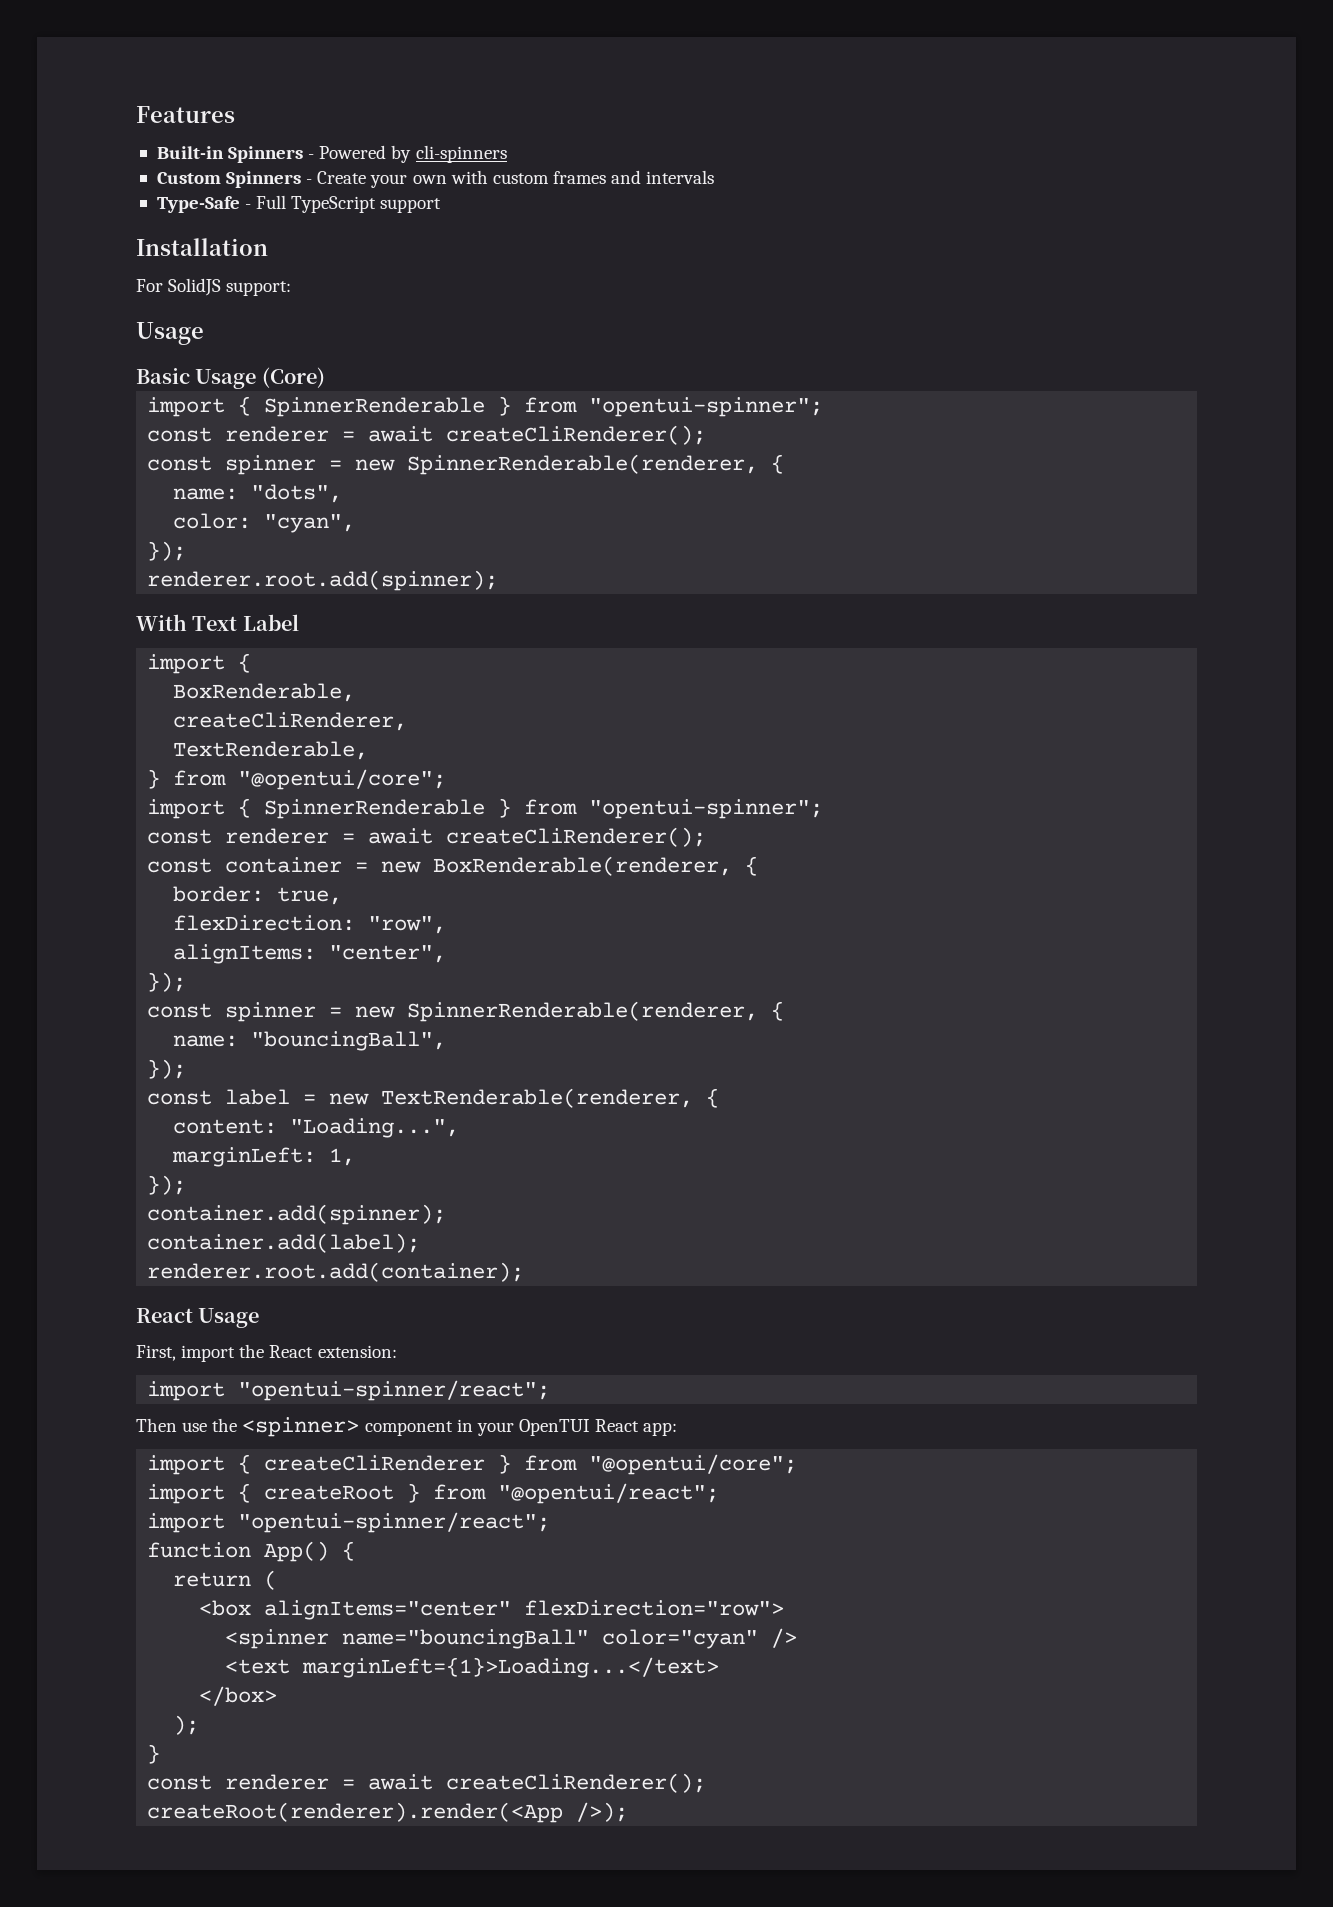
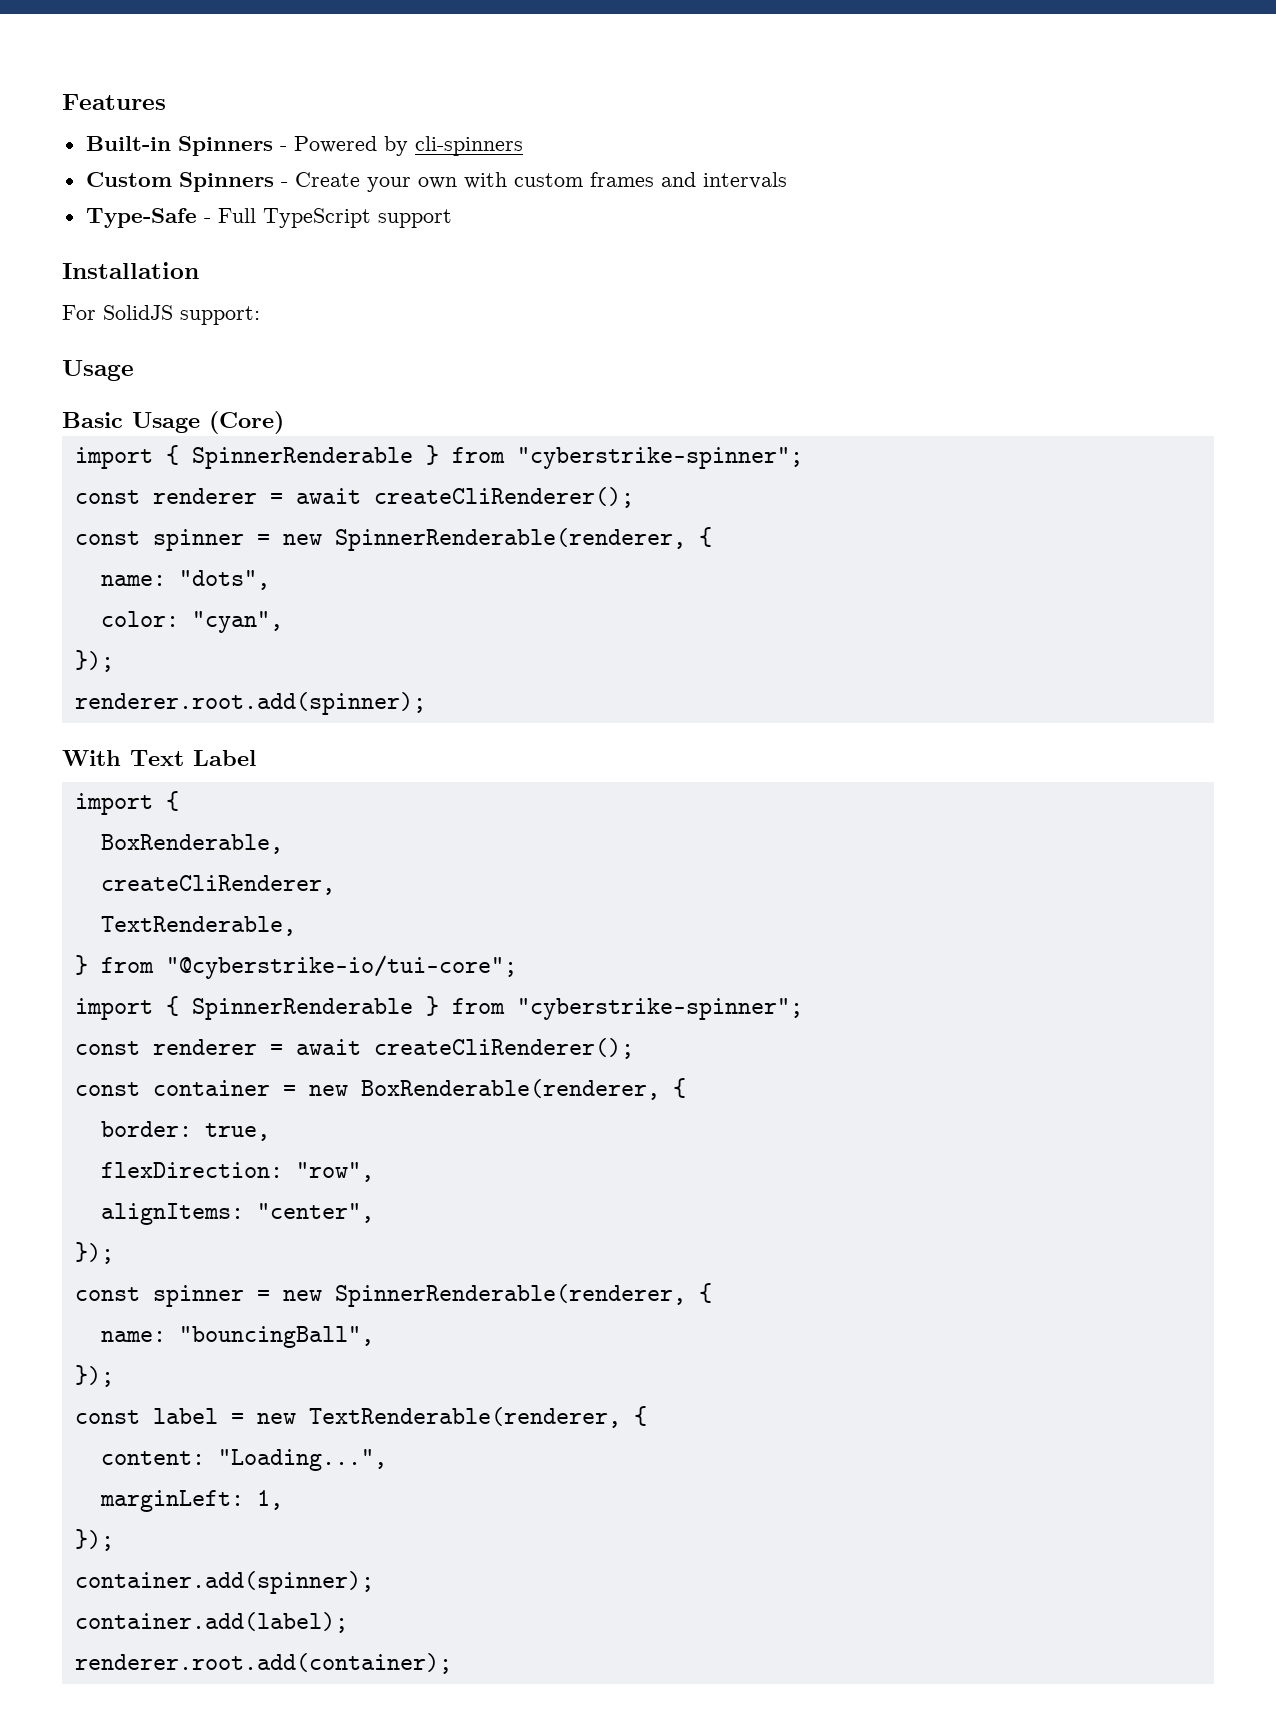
  Basic Usage (Core)
- import { SpinnerRenderable } from "opentui-spinner";
+ import { SpinnerRenderable } from "cyberstrike-spinner";
  TextRenderable,
- } from "@opentui/core";
- import { SpinnerRenderable } from "opentui-spinner";
+ } from "@cyberstrike-io/tui-core";
+ import { SpinnerRenderable } from "cyberstrike-spinner";
- React Usage
- First, import the React extension:
- import "opentui-spinner/react";
- Then use the <spinner> component in your OpenTUI React app:
- import { createCliRenderer } from "@opentui/core";
- import { createRoot } from "@opentui/react";
- import "opentui-spinner/react";
- function App() {
- return (
- <box alignItems="center" flexDirection="row">
- <spinner name="bouncingBall" color="cyan" />
- <text marginLeft={1}>Loading...</text>
- </box>
- );
- }
- const renderer = await createCliRenderer();
- createRoot(renderer).render(<App />);

